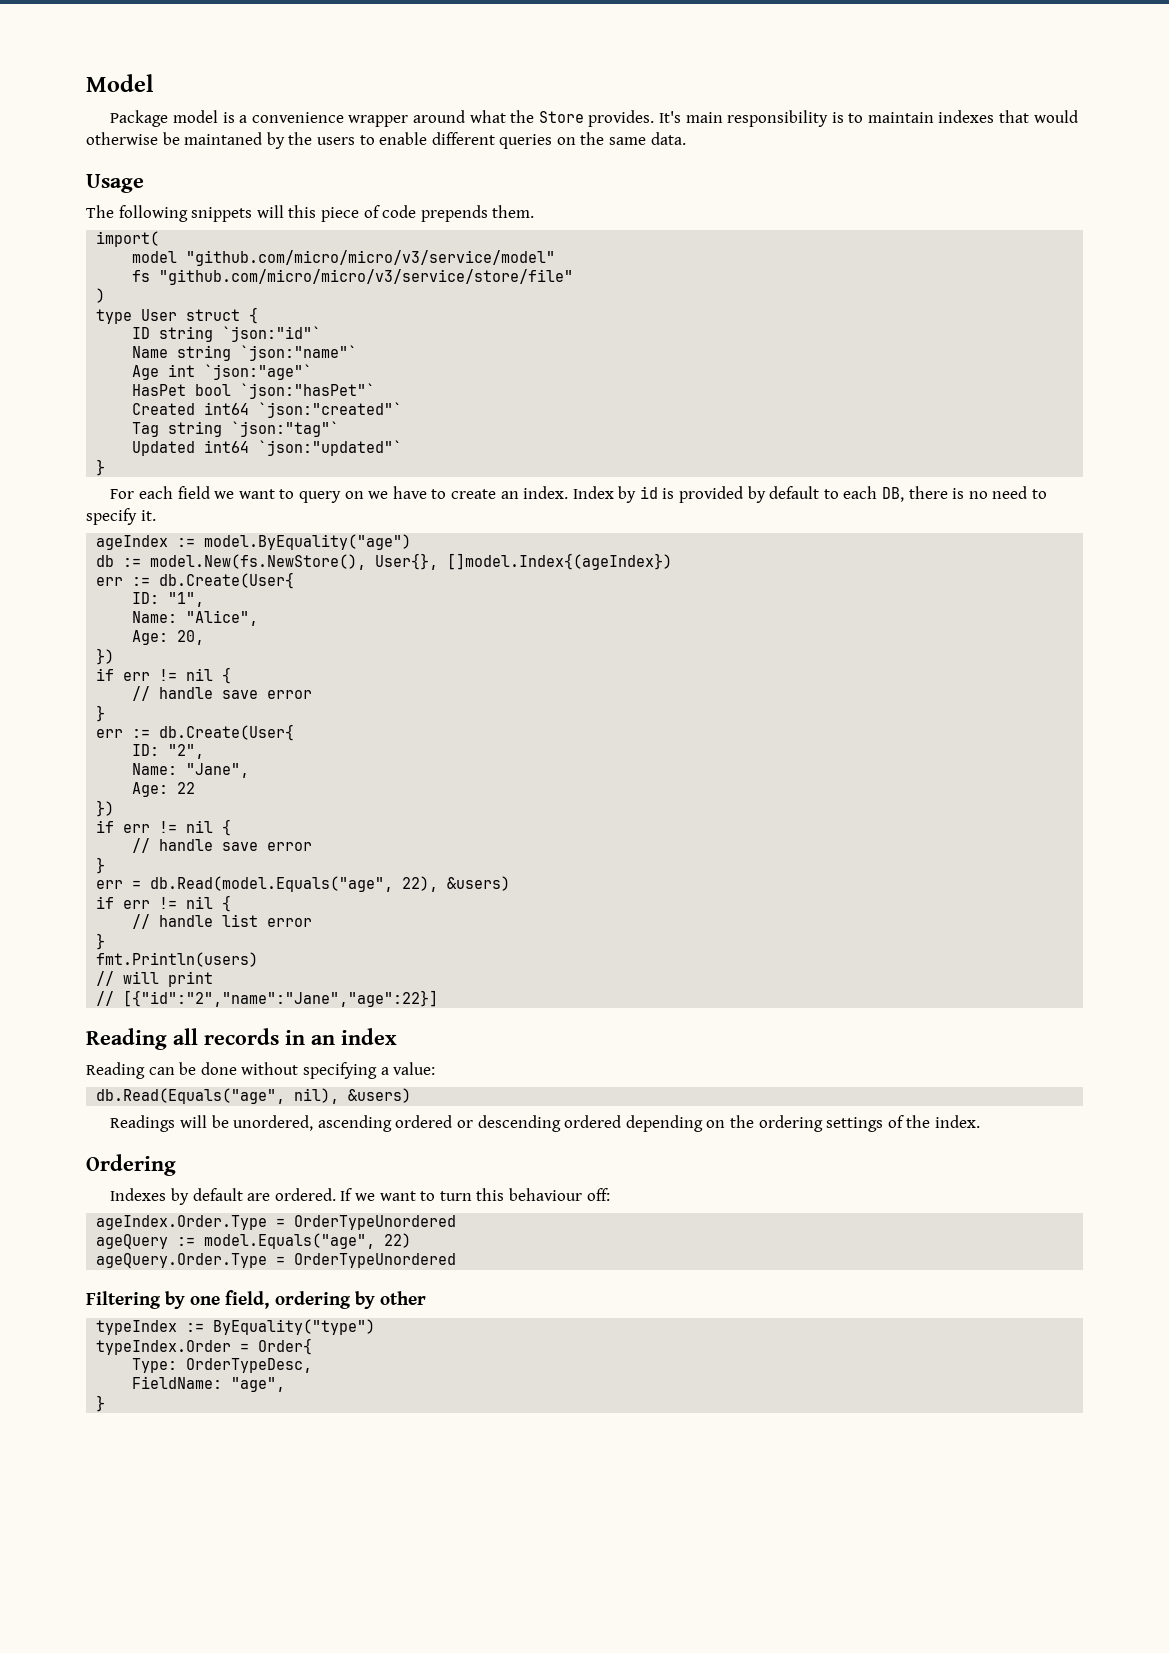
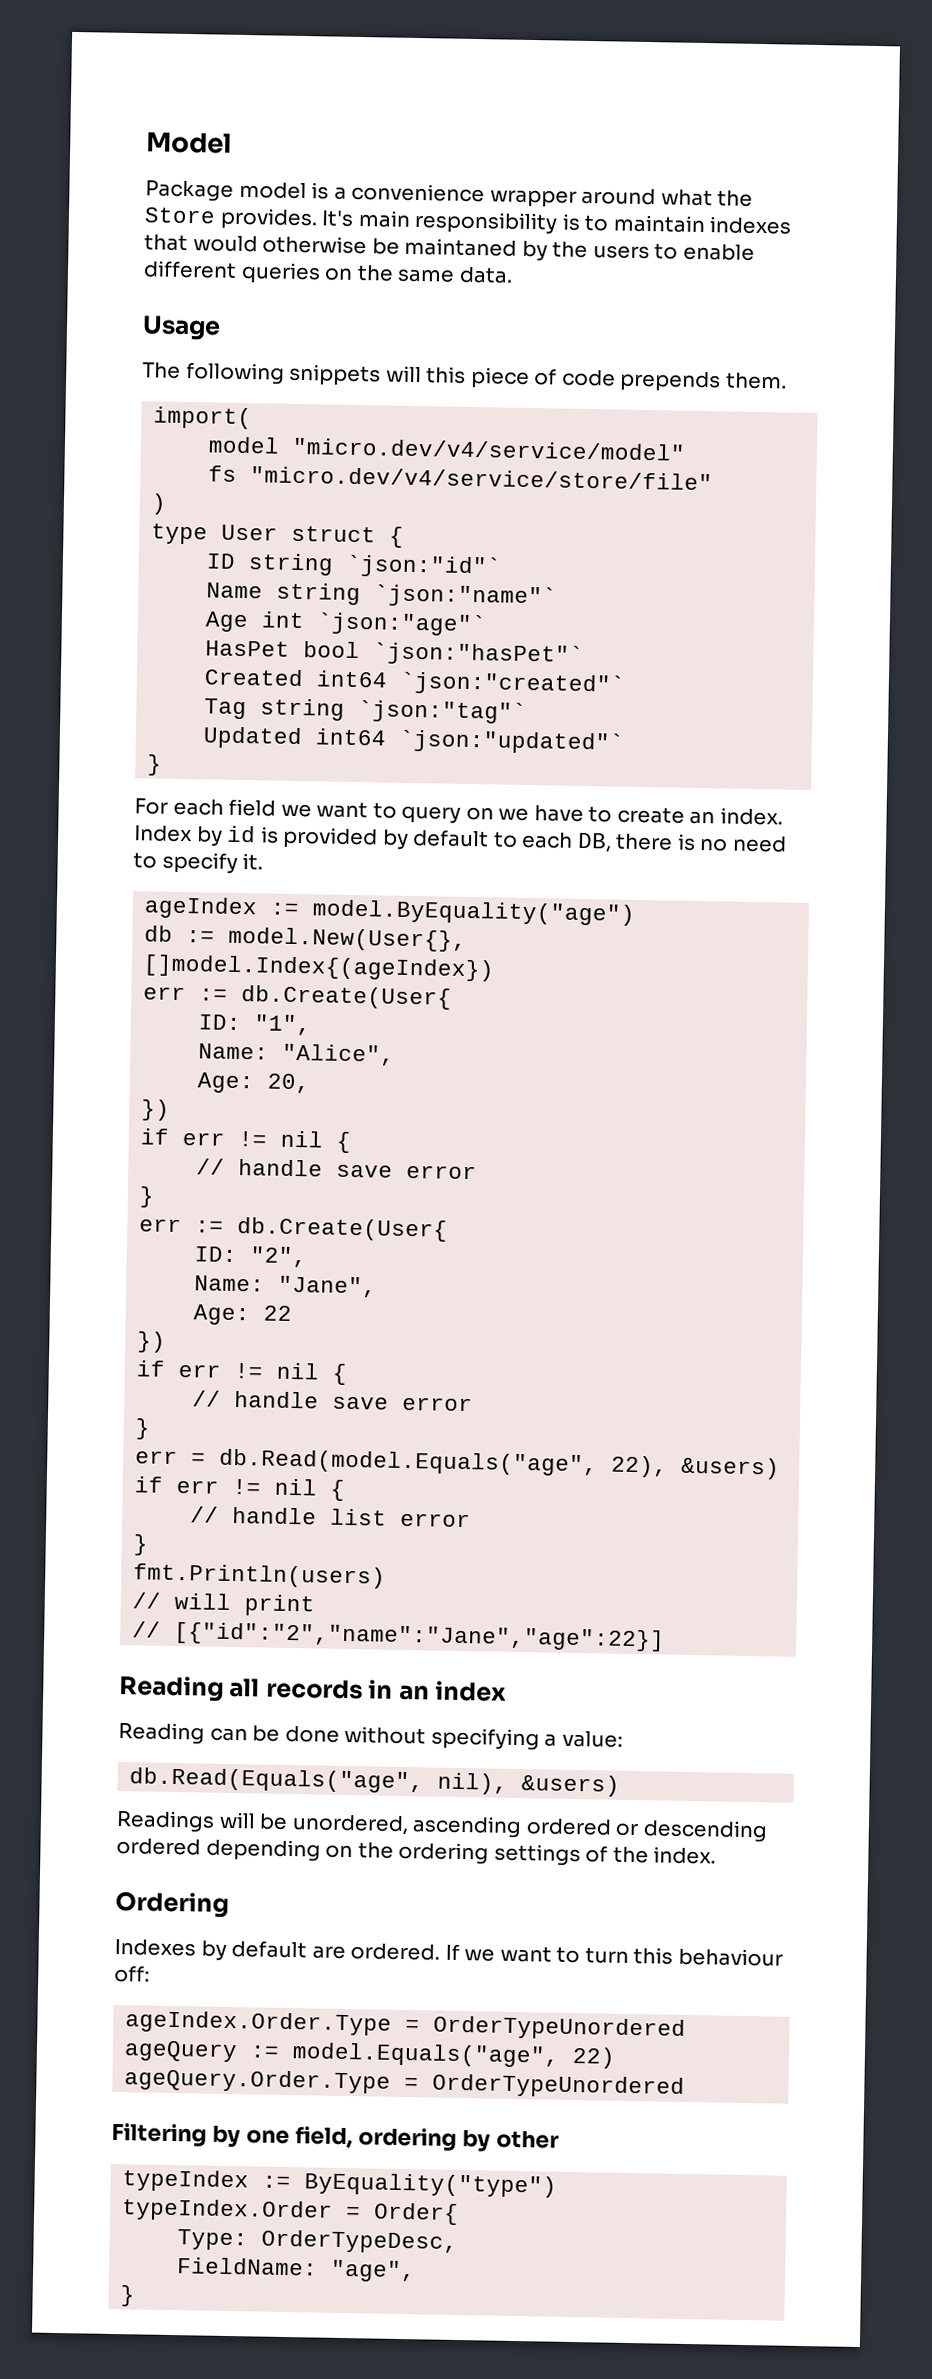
- model "github.com/micro/micro/v3/service/model"
+ model "micro.dev/v4/service/model"
- fs "github.com/micro/micro/v3/service/store/file"
+ fs "micro.dev/v4/service/store/file"
- db := model.New(fs.NewStore(), User{}, []model.Index{(ageIndex})
+ db := model.New(User{}, []model.Index{(ageIndex})

